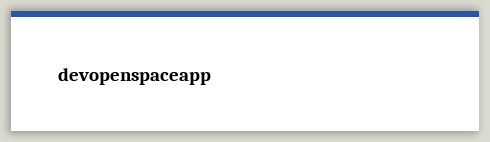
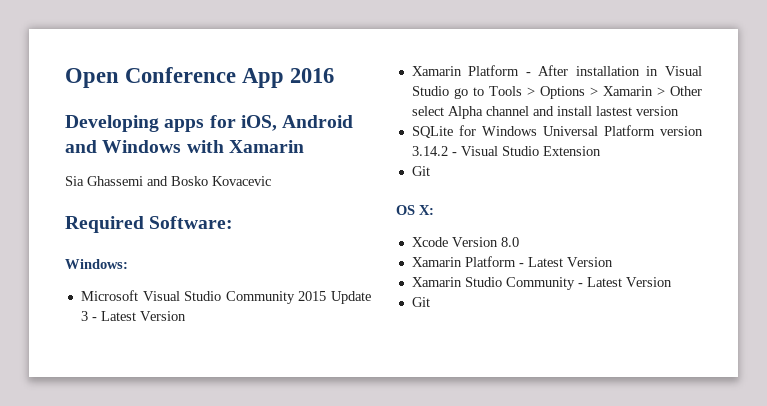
- devopenspaceapp
+ Open Conference App 2016
+ Developing apps for iOS, Android and Windows with Xamarin
+ Sia Ghassemi and Bosko Kovacevic
+ Required Software:
+ Windows:
+ Microsoft Visual Studio Community 2015 Update 3 - Latest Version
+ Xamarin Platform - After installation in Visual Studio go to Tools > Options > Xamarin > Other select Alpha channel and install lastest version
+ SQLite for Windows Universal Platform version 3.14.2 - Visual Studio Extension
+ Git
+ OS X:
+ Xcode Version 8.0
+ Xamarin Platform - Latest Version
+ Xamarin Studio Community - Latest Version
+ Git

